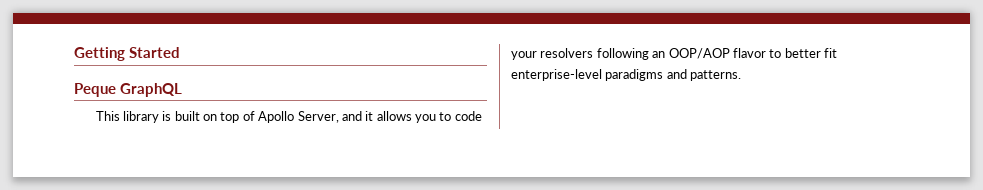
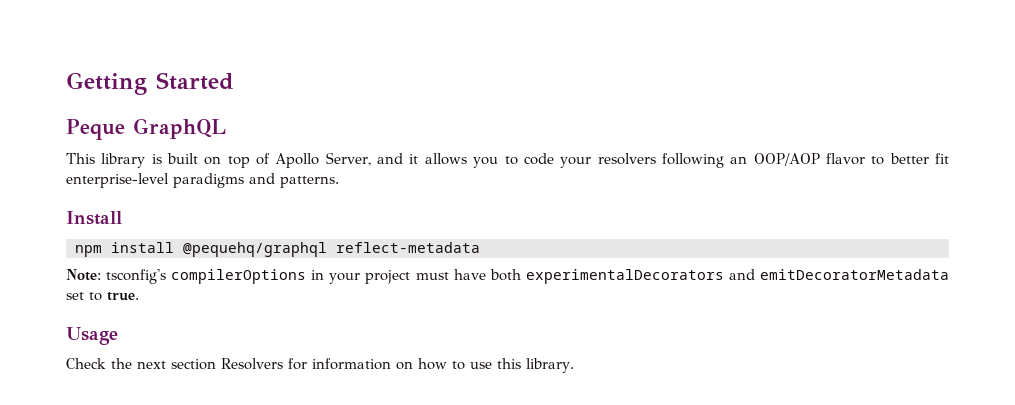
+ Install
+ npm install @pequehq/graphql reflect-metadata
+ Note: tsconfig's compilerOptions in your project must have both experimentalDecorators and emitDecoratorMetadata set to true.
+ Usage
+ Check the next section Resolvers for information on how to use this library.

